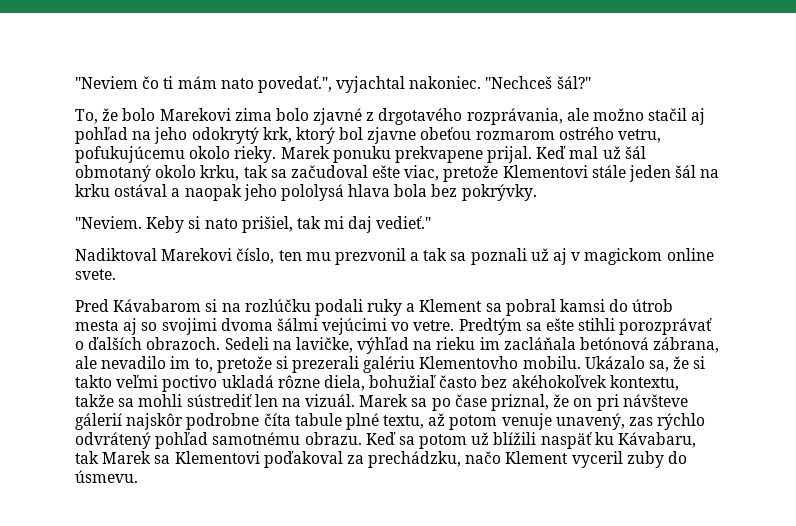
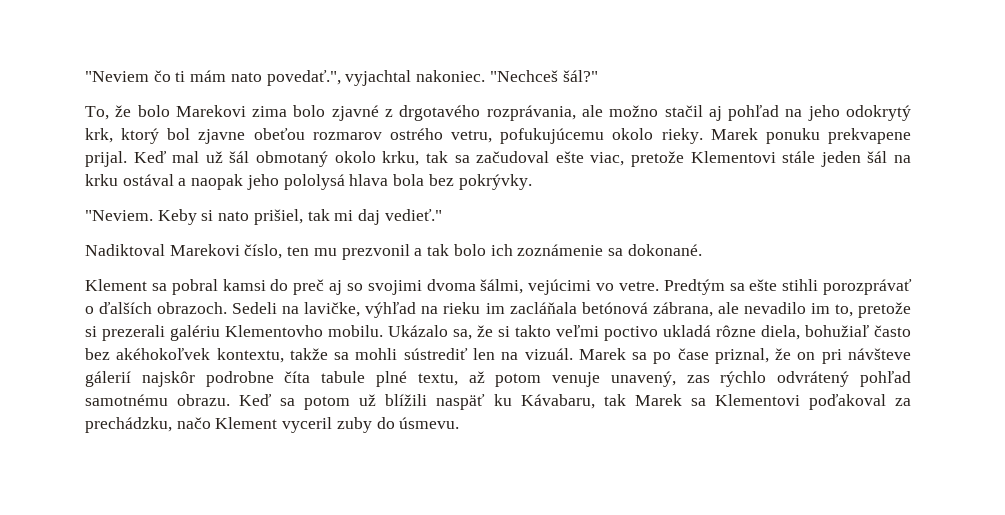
- To, že bolo Marekovi zima bolo zjavné z drgotavého rozprávania, ale možno stačil aj pohľad na jeho odokrytý krk, ktorý bol zjavne obeťou rozmarom ostrého vetru, pofukujúcemu okolo rieky.
+ To, že bolo Marekovi zima bolo zjavné z drgotavého rozprávania, ale možno stačil aj pohľad na jeho odokrytý krk, ktorý bol zjavne obeťou rozmarov ostrého vetru, pofukujúcemu okolo rieky.
- Nadiktoval Marekovi číslo, ten mu prezvonil a tak sa poznali už aj v magickom online svete.
- Pred Kávabarom si na rozlúčku podali ruky a Klement sa pobral kamsi do útrob mesta aj so svojimi dvoma šálmi vejúcimi vo vetre.
+ Nadiktoval Marekovi číslo, ten mu prezvonil a tak bolo ich zoznámenie sa dokonané.
+ Klement sa pobral kamsi do preč aj so svojimi dvoma šálmi, vejúcimi vo vetre.

